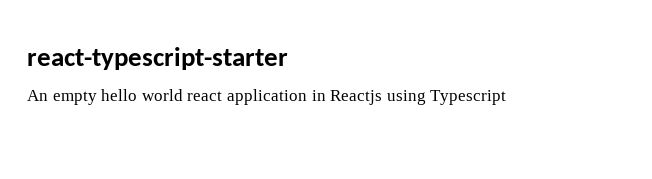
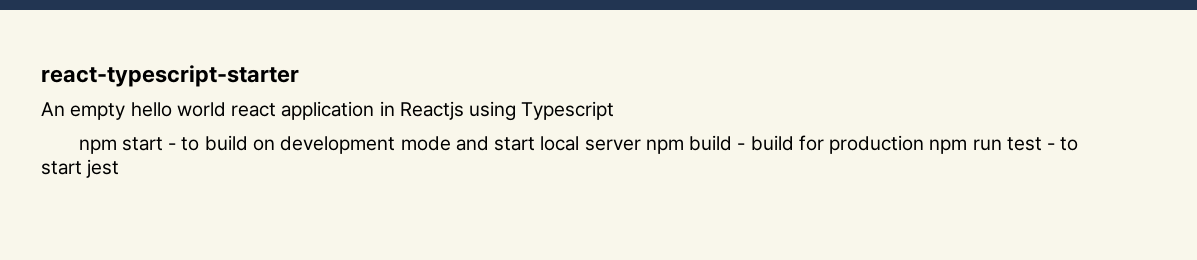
+ npm start - to build on development mode and start local server npm build - build for production npm run test - to start jest

